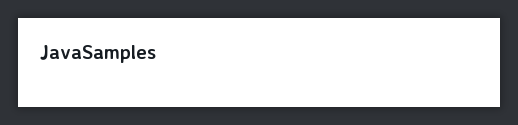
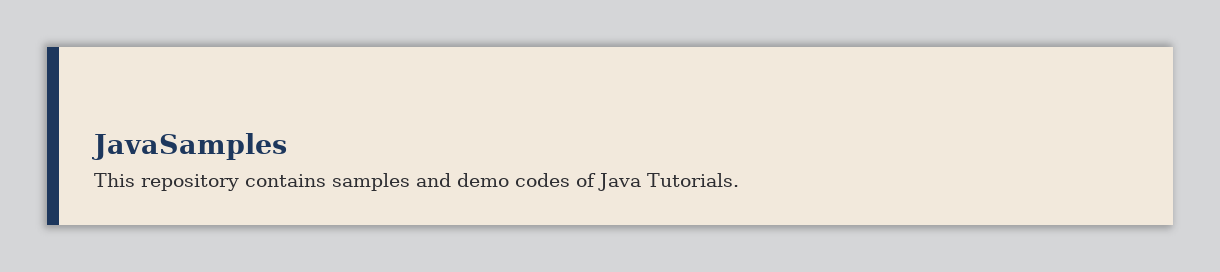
+ This repository contains samples and demo codes of Java Tutorials.

